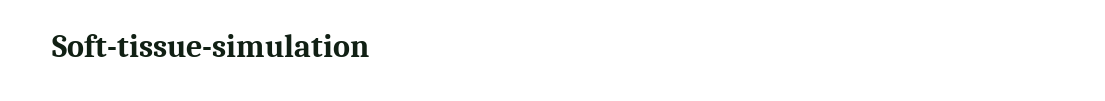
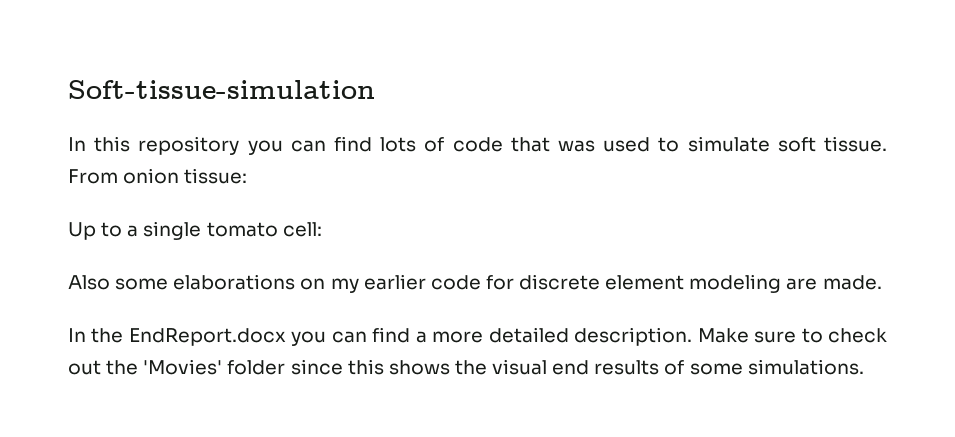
+ In this repository you can find lots of code that was used to simulate soft tissue. From onion tissue:
+ Up to a single tomato cell:
+ Also some elaborations on my earlier code for discrete element modeling are made.
+ In the EndReport.docx you can find a more detailed description. Make sure to check out the 'Movies' folder since this shows the visual end results of some simulations.

